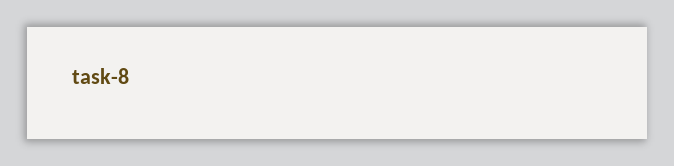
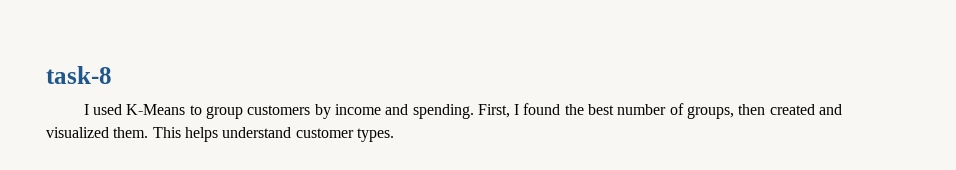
+ I used K-Means to group customers by income and spending. First, I found the best number of groups, then created and visualized them. This helps understand customer types.

